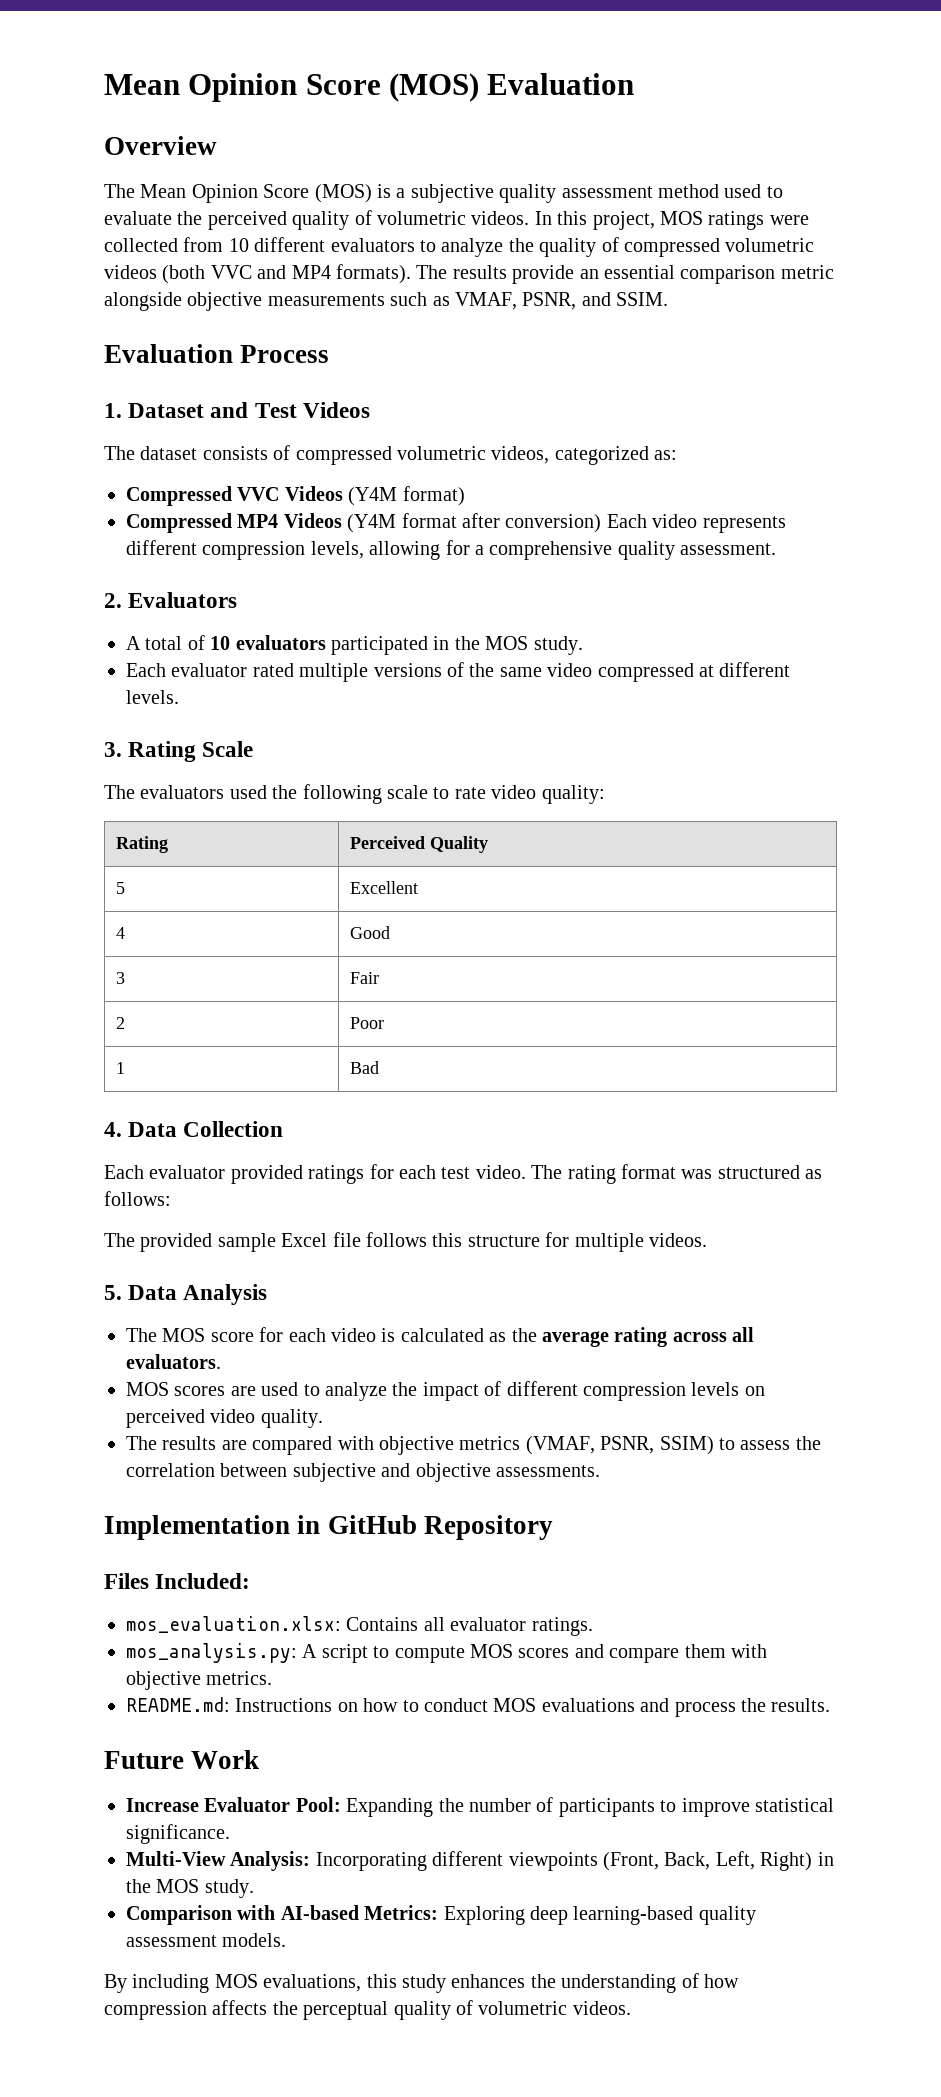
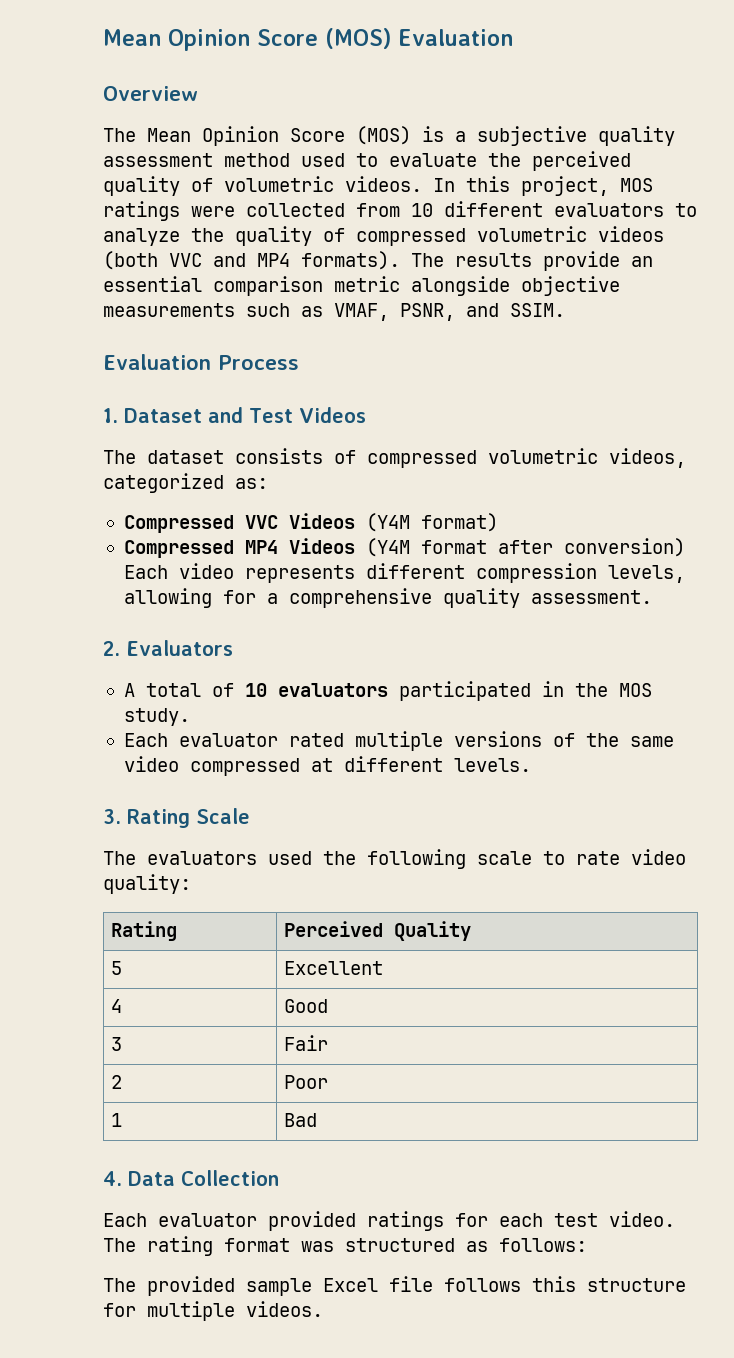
- 5. Data Analysis
- The MOS score for each video is calculated as the average rating across all evaluators.
- MOS scores are used to analyze the impact of different compression levels on perceived video quality.
- The results are compared with objective metrics (VMAF, PSNR, SSIM) to assess the correlation between subjective and objective assessments.
- Implementation in GitHub Repository
- Files Included:
- mos_evaluation.xlsx: Contains all evaluator ratings.
- mos_analysis.py: A script to compute MOS scores and compare them with objective metrics.
- README.md: Instructions on how to conduct MOS evaluations and process the results.
- Future Work
- Increase Evaluator Pool: Expanding the number of participants to improve statistical significance.
- Multi-View Analysis: Incorporating different viewpoints (Front, Back, Left, Right) in the MOS study.
- Comparison with AI-based Metrics: Exploring deep learning-based quality assessment models.
- By including MOS evaluations, this study enhances the understanding of how compression affects the perceptual quality of volumetric videos.

